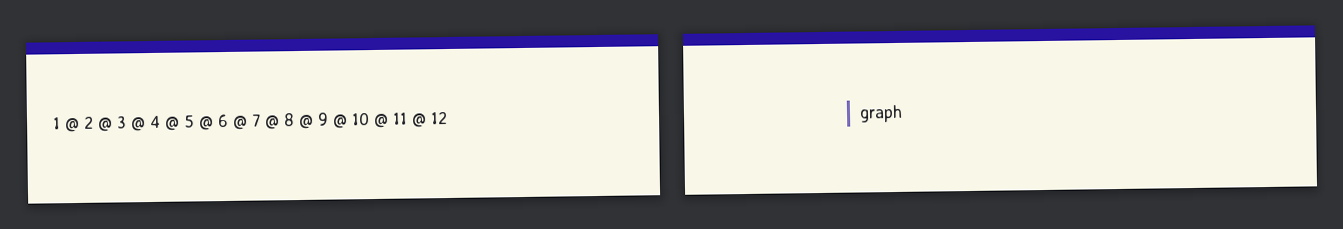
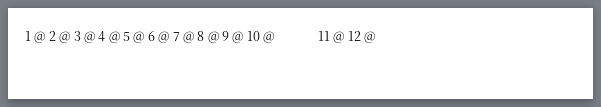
- 1 @ 2 @ 3 @ 4 @ 5 @ 6 @ 7 @ 8 @ 9 @ 10 @ 11 @ 12
- graph
+ 1 @ 2 @ 3 @ 4 @ 5 @ 6 @ 7 @ 8 @ 9 @ 10 @ 11 @ 12 @

